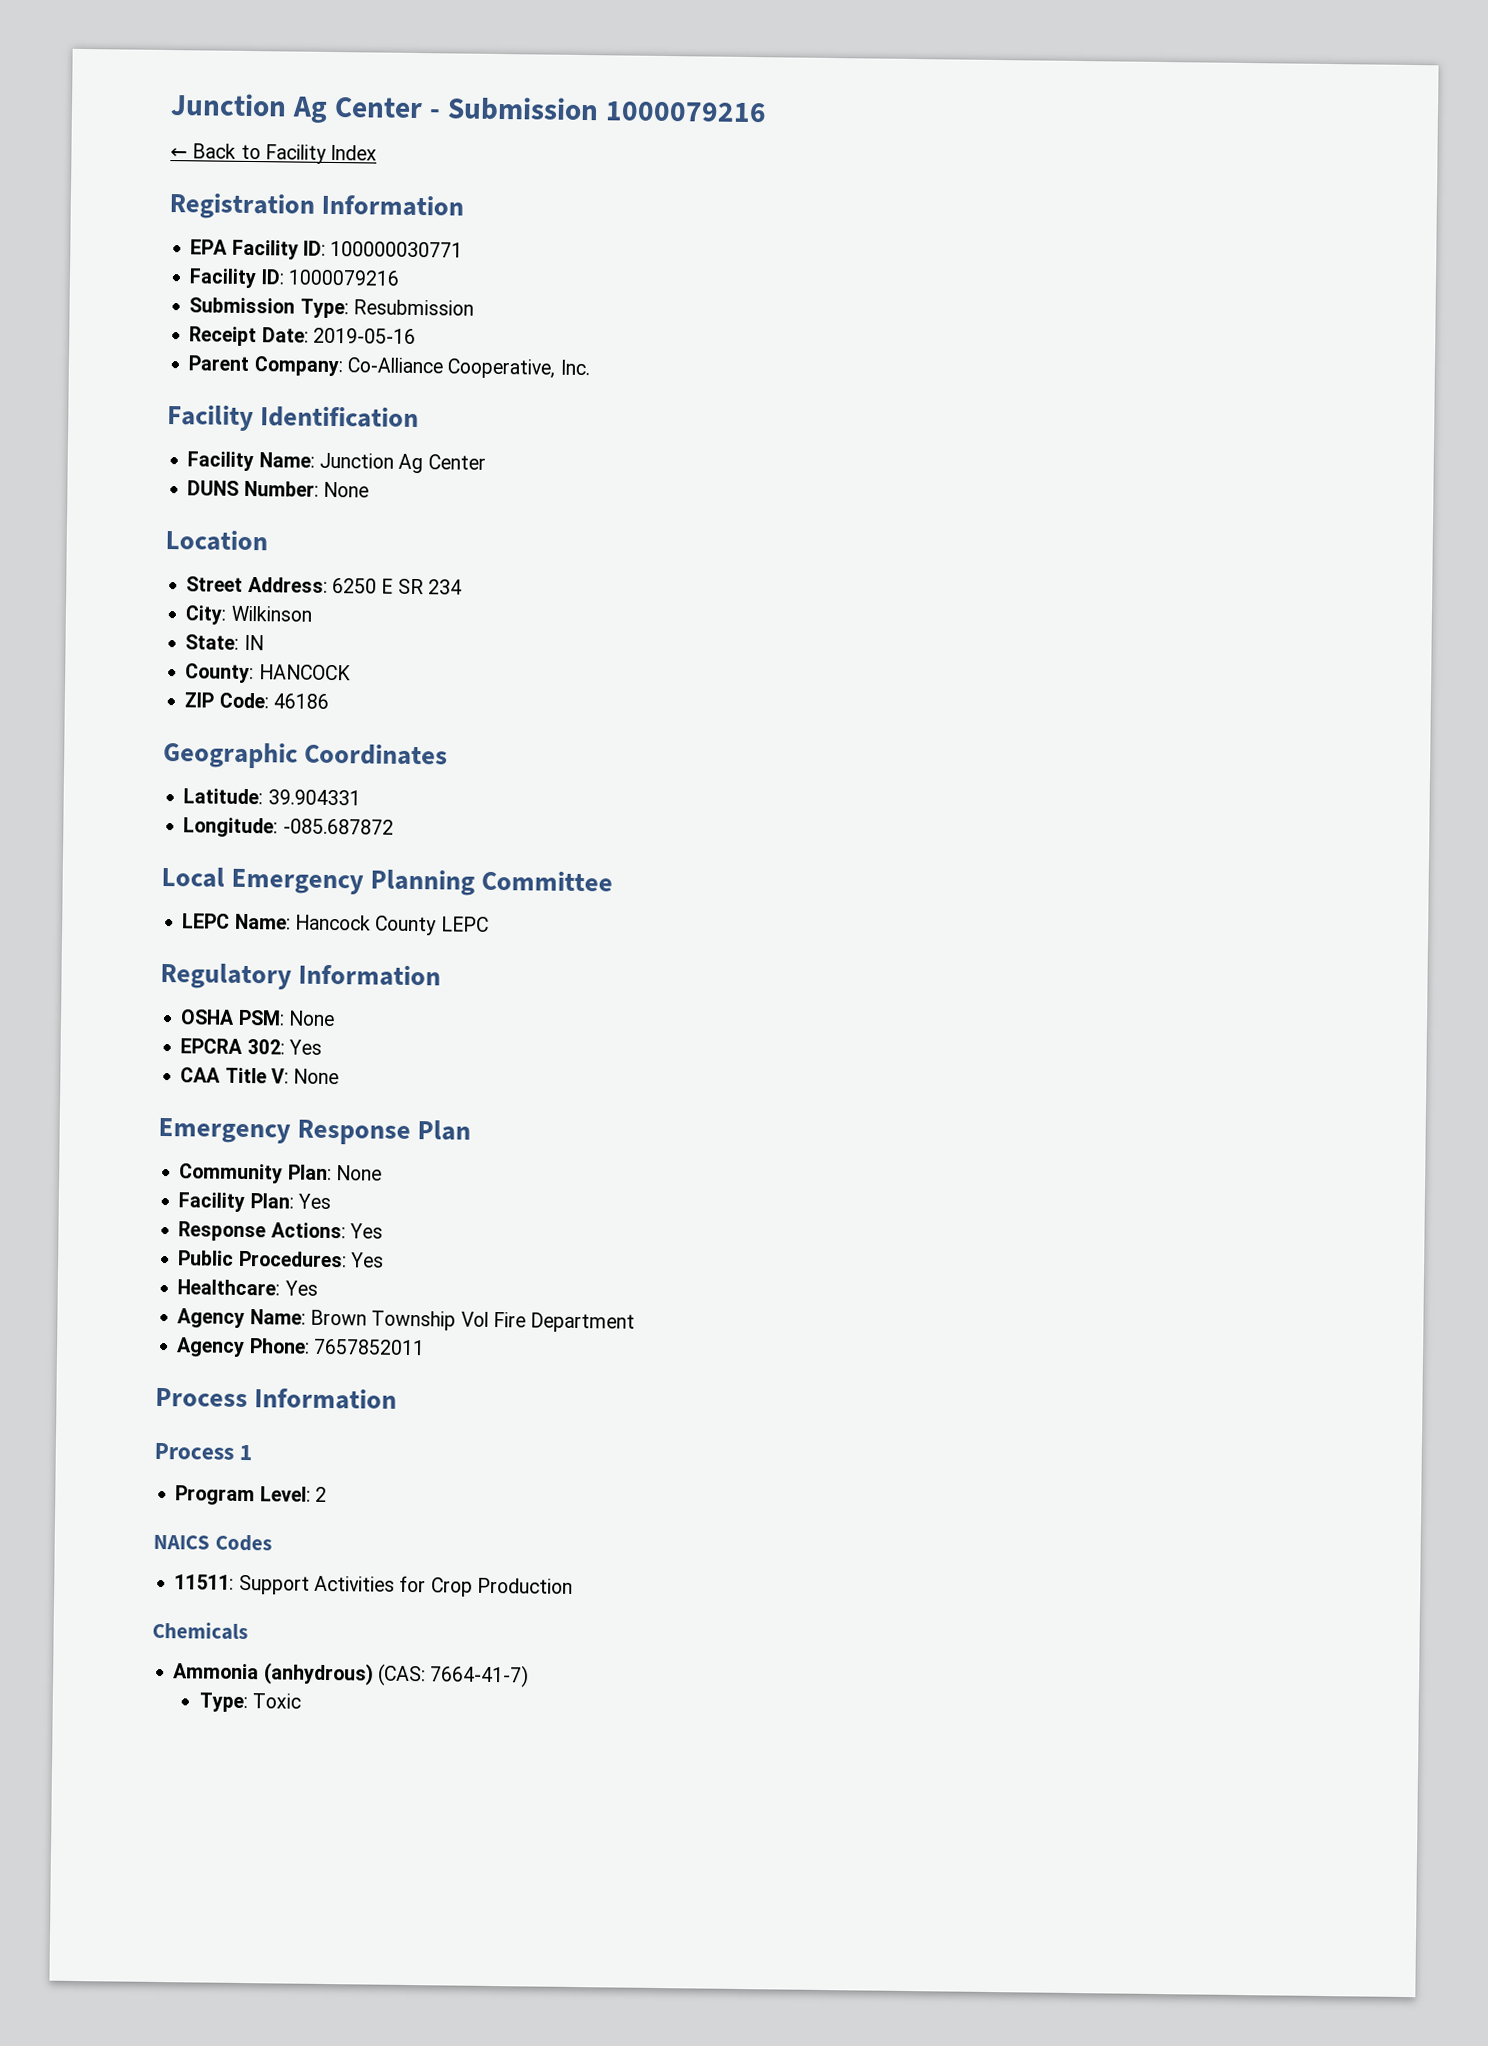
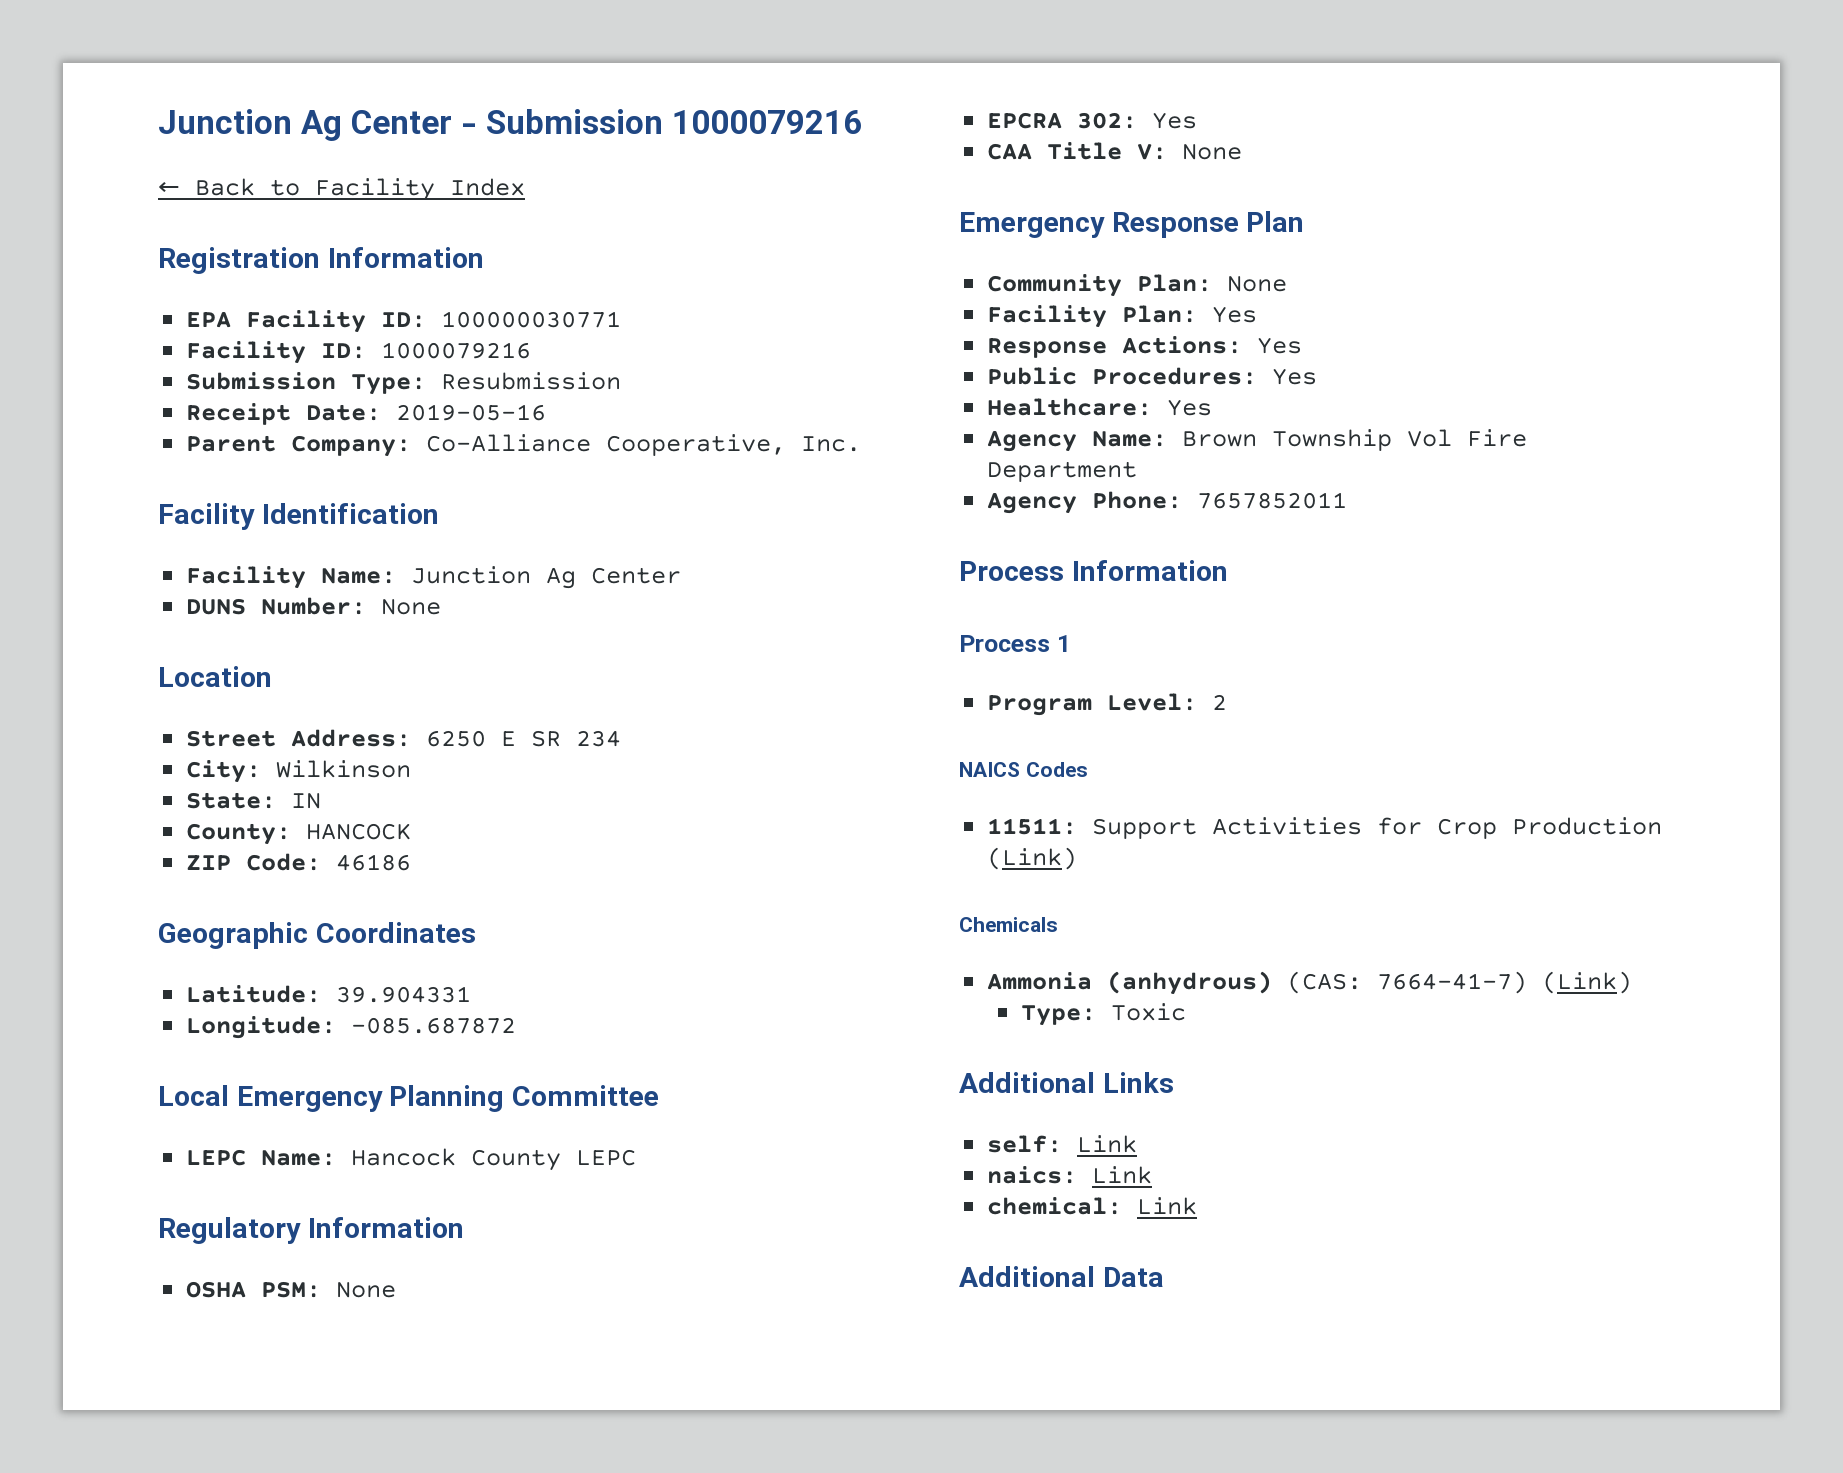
- 11511: Support Activities for Crop Production
+ 11511: Support Activities for Crop Production (Link)
- Ammonia (anhydrous) (CAS: 7664-41-7)
+ Ammonia (anhydrous) (CAS: 7664-41-7) (Link)
+ Additional Links
+ self: Link
+ naics: Link
+ chemical: Link
+ Additional Data

